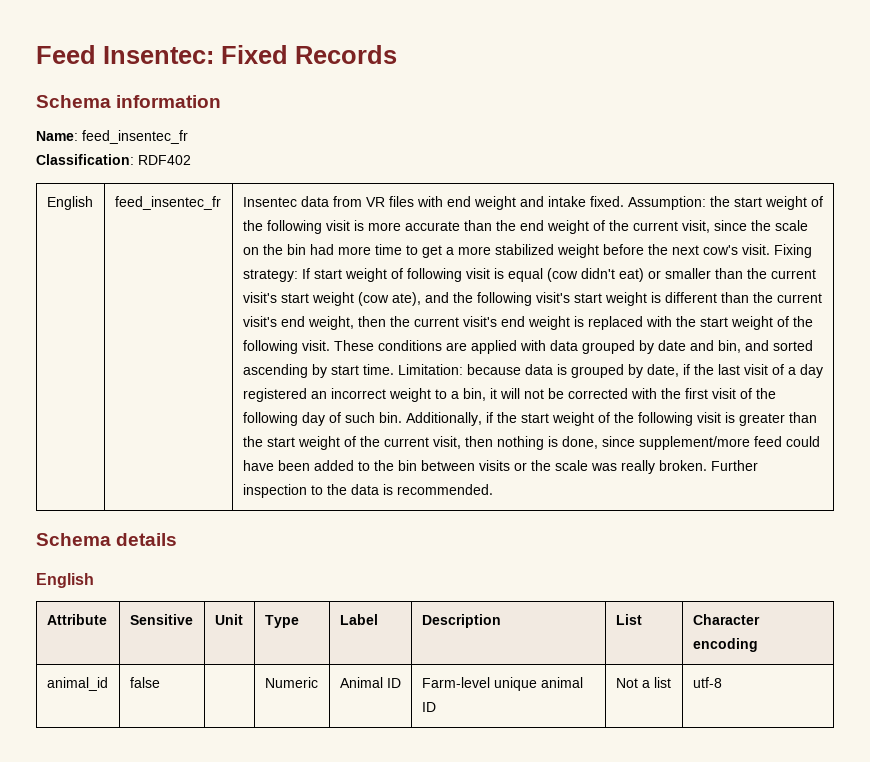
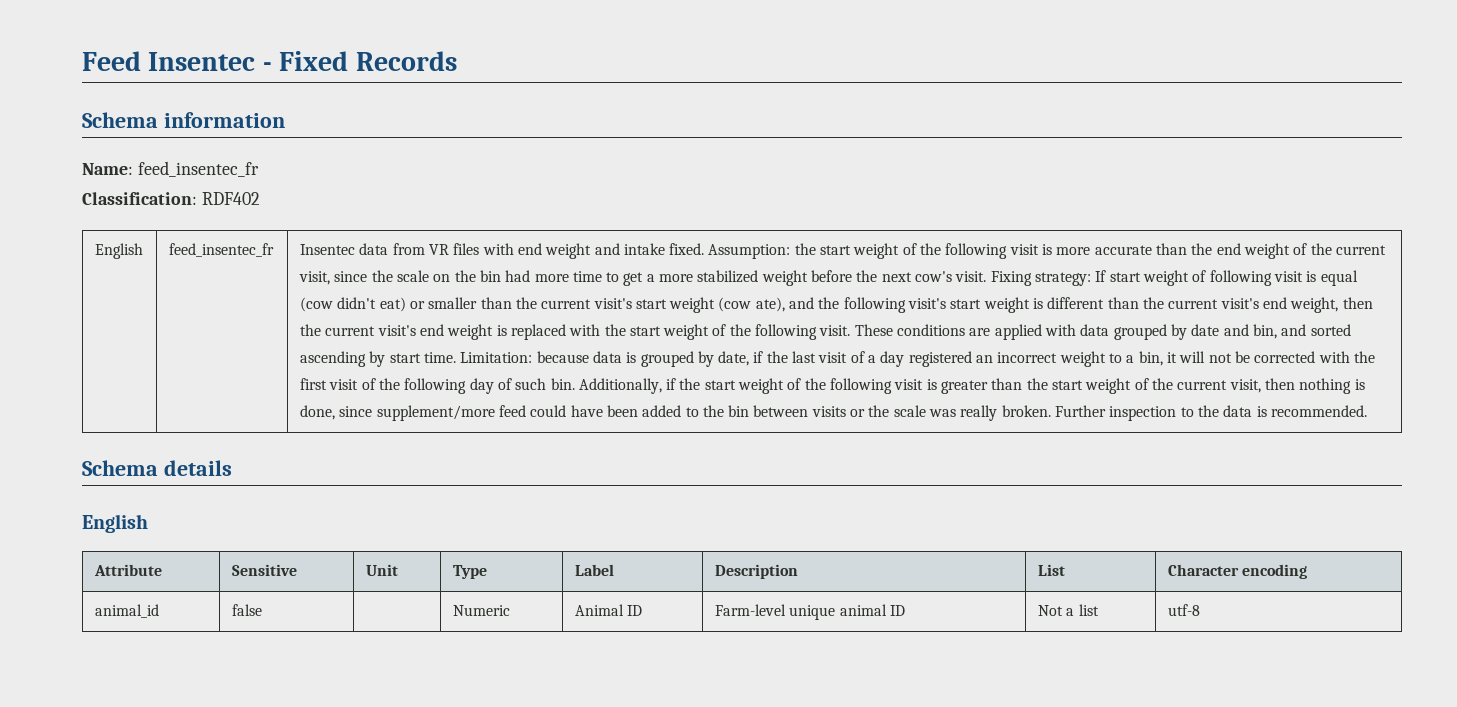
- Feed Insentec: Fixed Records
+ Feed Insentec - Fixed Records

